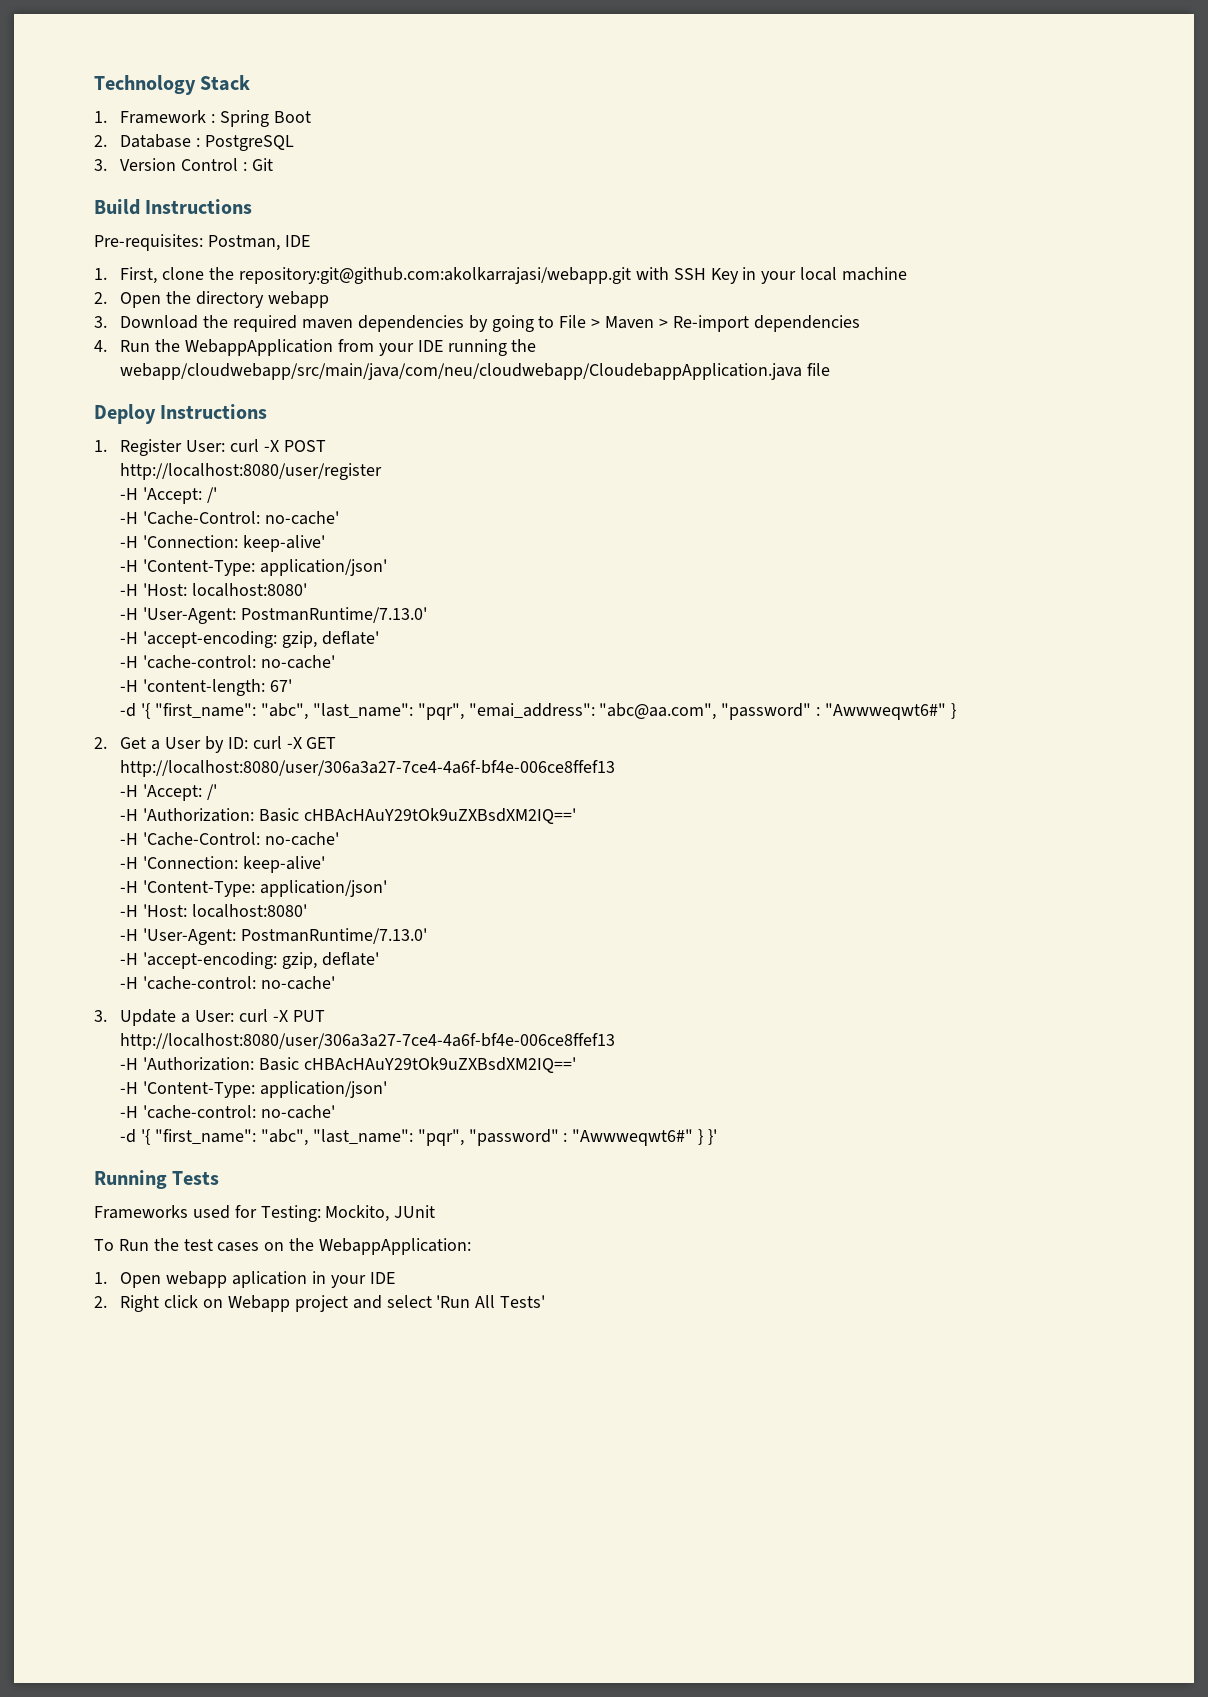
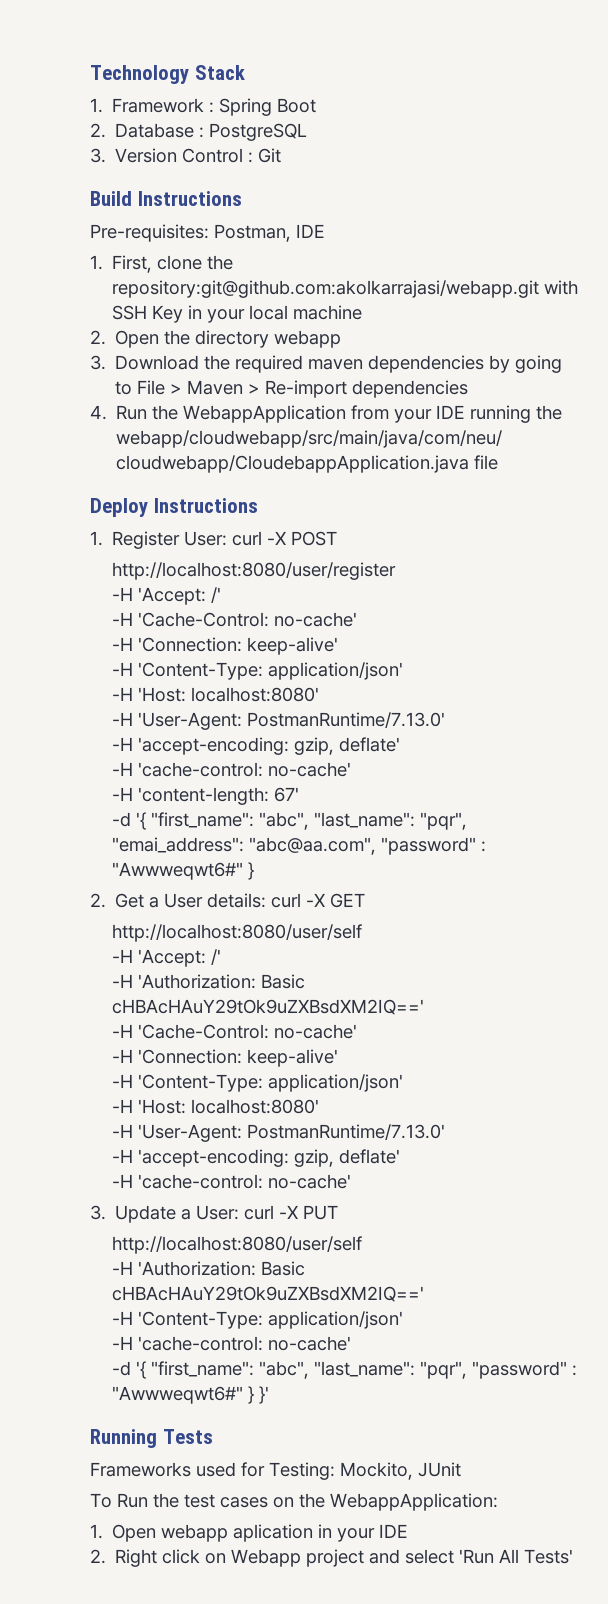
- 2. Get a User by ID: curl -X GET
- http://localhost:8080/user/306a3a27-7ce4-4a6f-bf4e-006ce8ffef13
+ 2. Get a User details: curl -X GET
+ http://localhost:8080/user/self
  3. Update a User: curl -X PUT
- http://localhost:8080/user/306a3a27-7ce4-4a6f-bf4e-006ce8ffef13
+ http://localhost:8080/user/self

